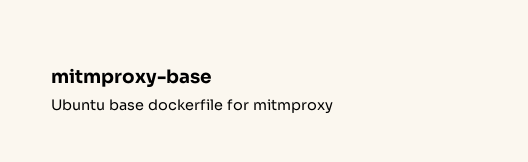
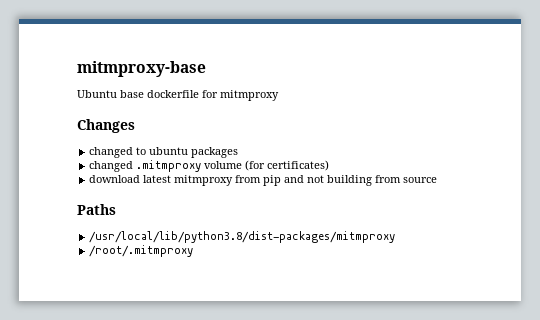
+ Changes
+ changed to ubuntu packages
+ changed .mitmproxy volume (for certificates)
+ download latest mitmproxy from pip and not building from source
+ Paths
+ /usr/local/lib/python3.8/dist-packages/mitmproxy
+ /root/.mitmproxy

